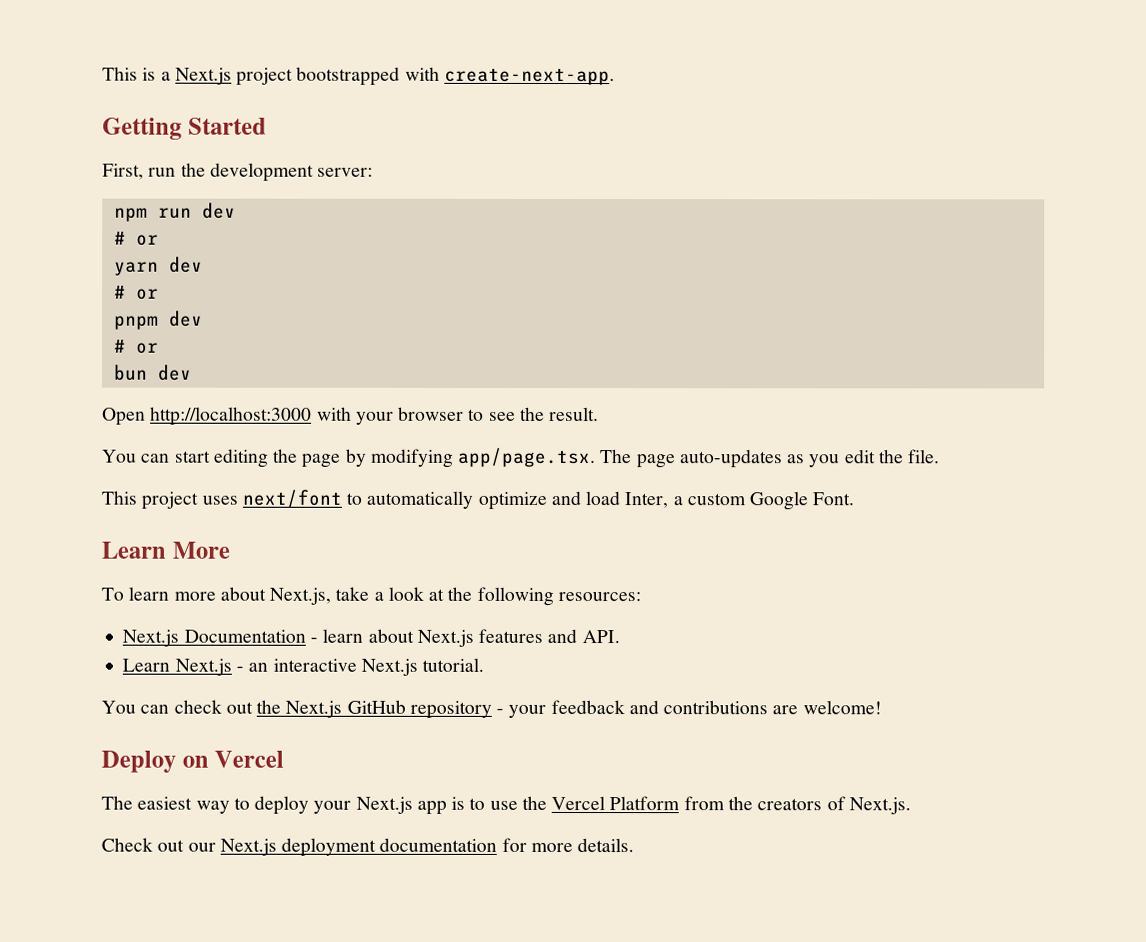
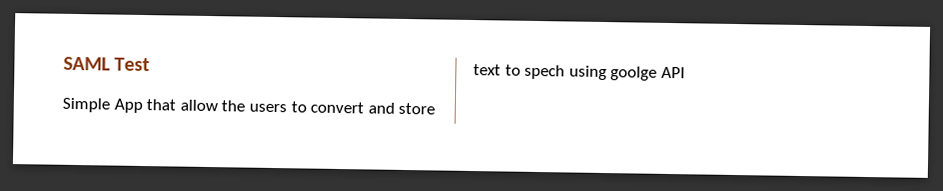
- This is a Next.js project bootstrapped with create-next-app.
- Getting Started
- First, run the development server:
- npm run dev
- # or
- yarn dev
- # or
- pnpm dev
- # or
- bun dev
- Open http://localhost:3000 with your browser to see the result.
- You can start editing the page by modifying app/page.tsx. The page auto-updates as you edit the file.
- This project uses next/font to automatically optimize and load Inter, a custom Google Font.
- Learn More
- To learn more about Next.js, take a look at the following resources:
- Next.js Documentation - learn about Next.js features and API.
- Learn Next.js - an interactive Next.js tutorial.
- You can check out the Next.js GitHub repository - your feedback and contributions are welcome!
- Deploy on Vercel
- The easiest way to deploy your Next.js app is to use the Vercel Platform from the creators of Next.js.
- Check out our Next.js deployment documentation for more details.
+ SAML Test
+ Simple App that allow the users to convert and store text to spech using goolge API

